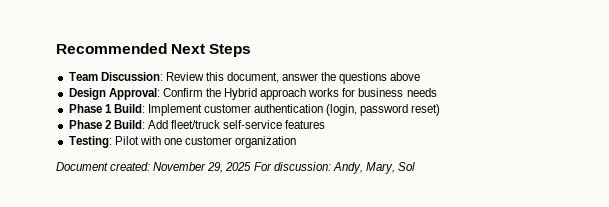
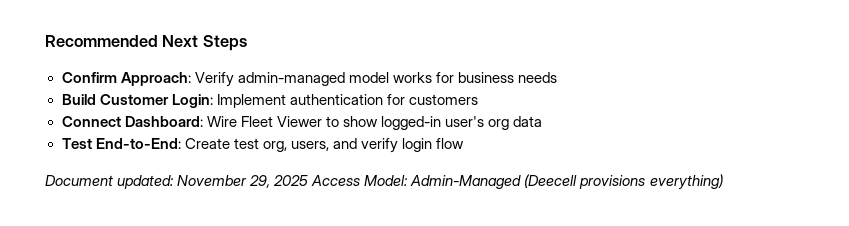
- Team Discussion: Review this document, answer the questions above
- Design Approval: Confirm the Hybrid approach works for business needs
- Phase 1 Build: Implement customer authentication (login, password reset)
- Phase 2 Build: Add fleet/truck self-service features
- Testing: Pilot with one customer organization
+ Confirm Approach: Verify admin-managed model works for business needs
+ Build Customer Login: Implement authentication for customers
+ Connect Dashboard: Wire Fleet Viewer to show logged-in user's org data
+ Test End-to-End: Create test org, users, and verify login flow
- Document created: November 29, 2025 For discussion: Andy, Mary, Sol
+ Document updated: November 29, 2025 Access Model: Admin-Managed (Deecell provisions everything)

